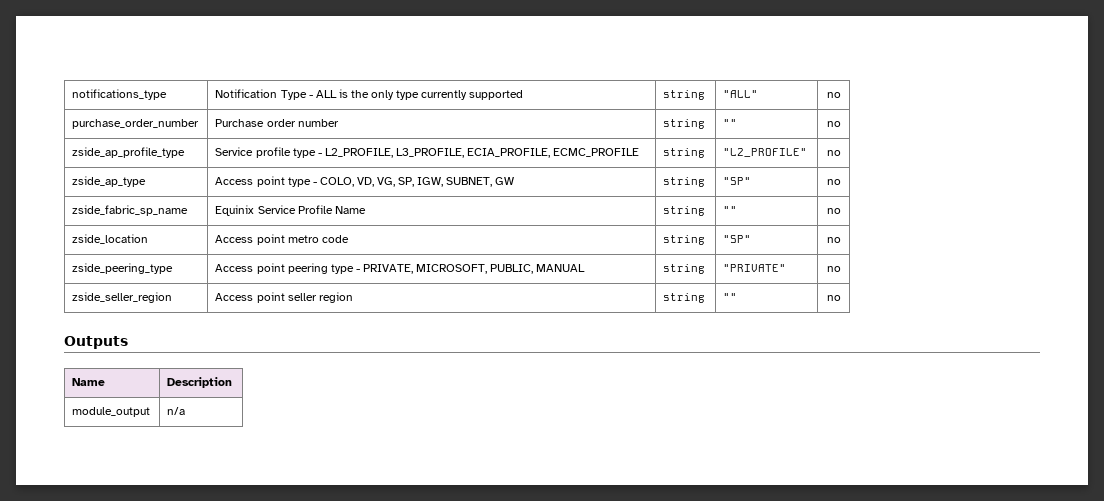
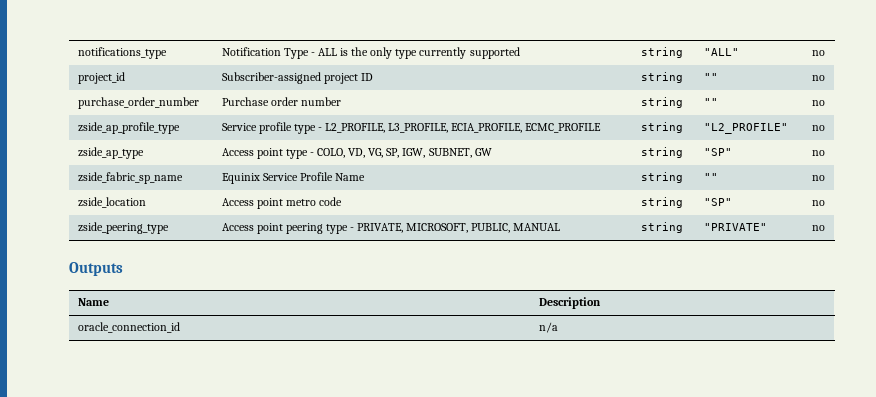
+ project_id | Subscriber-assigned project ID | string | "" | no
- zside_seller_region | Access point seller region | string | "" | no
- module_output | n/a
+ oracle_connection_id | n/a

